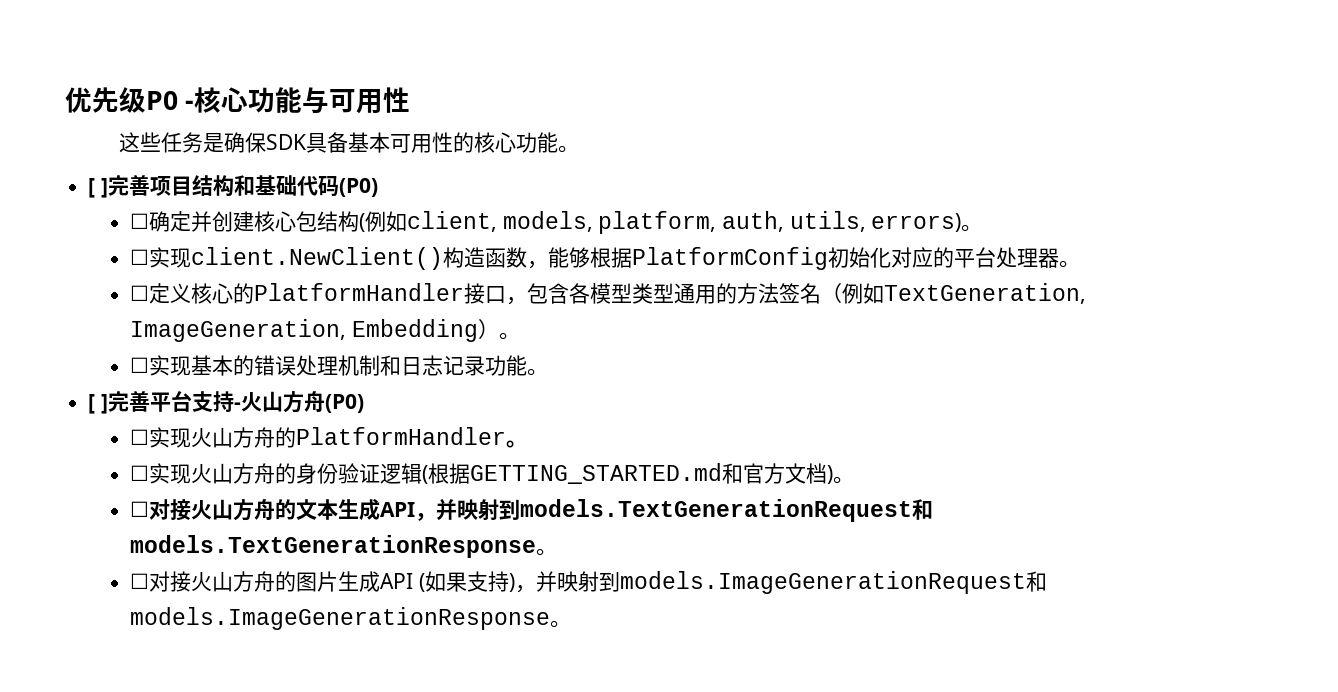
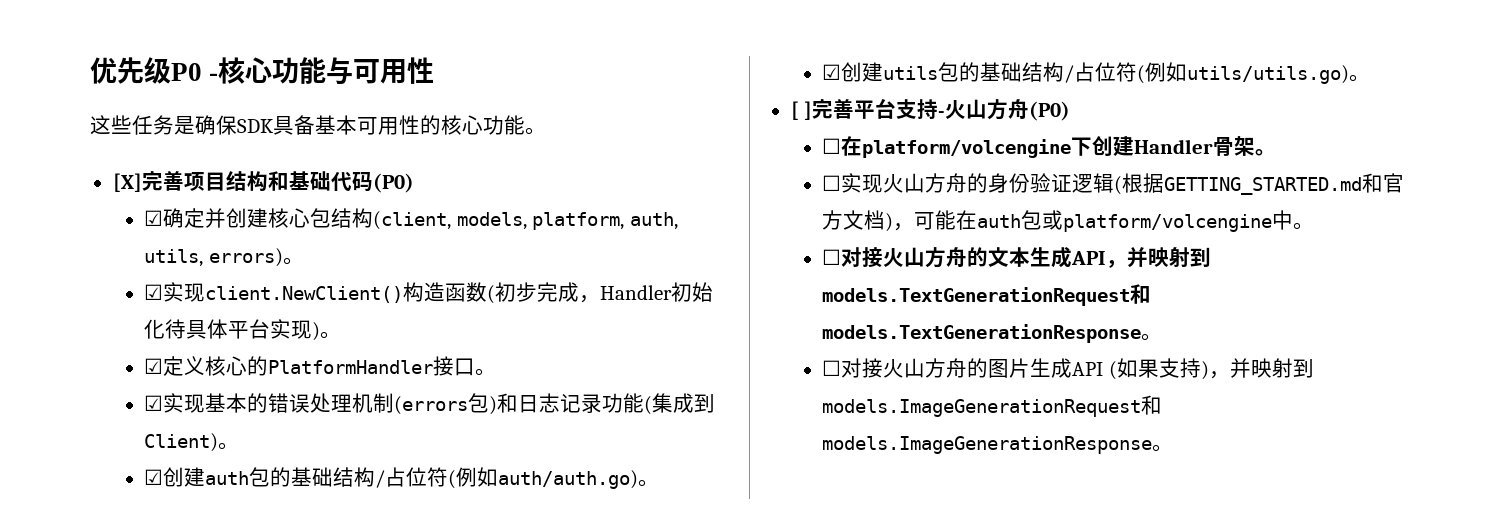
- [ ]完善项目结构和基础代码(P0)
+ [X]完善项目结构和基础代码(P0)
- ☐确定并创建核心包结构(例如client, models, platform, auth, utils, errors)。
+ ☑确定并创建核心包结构(client, models, platform, auth, utils, errors)。
- ☐实现client.NewClient()构造函数，能够根据PlatformConfig初始化对应的平台处理器。
- ☐定义核心的PlatformHandler接口，包含各模型类型通用的方法签名（例如TextGeneration, ImageGeneration, Embedding）。
- ☐实现基本的错误处理机制和日志记录功能。
+ ☑实现client.NewClient()构造函数(初步完成，Handler初始化待具体平台实现)。
+ ☑定义核心的PlatformHandler接口。
+ ☑实现基本的错误处理机制(errors包)和日志记录功能(集成到Client)。
+ ☑创建auth包的基础结构/占位符(例如auth/auth.go)。
+ ☑创建utils包的基础结构/占位符(例如utils/utils.go)。
- ☐实现火山方舟的PlatformHandler。
+ ☐在platform/volcengine下创建Handler骨架。
- ☐实现火山方舟的身份验证逻辑(根据GETTING_STARTED.md和官方文档)。
+ ☐实现火山方舟的身份验证逻辑(根据GETTING_STARTED.md和官方文档)，可能在auth包或platform/volcengine中。

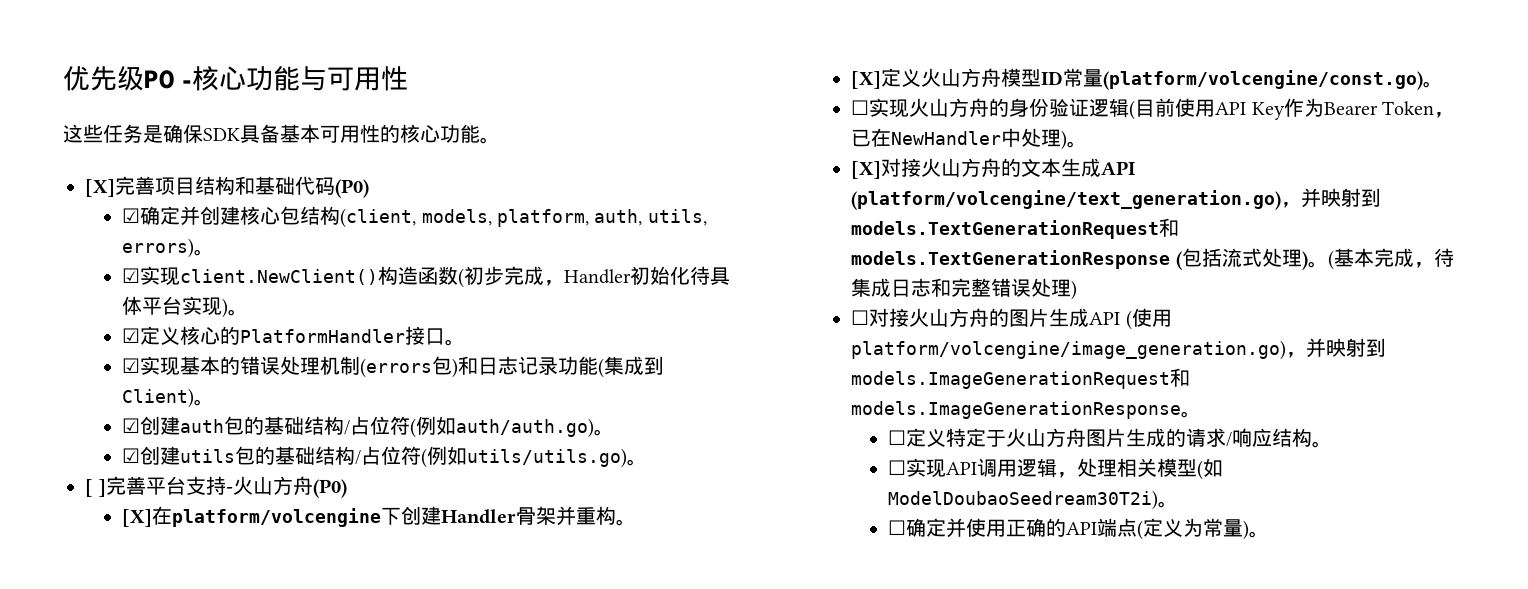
- ☐在platform/volcengine下创建Handler骨架。
+ [X]在platform/volcengine下创建Handler骨架并重构。
+ [X]定义火山方舟模型ID常量(platform/volcengine/const.go)。
- ☐实现火山方舟的身份验证逻辑(根据GETTING_STARTED.md和官方文档)，可能在auth包或platform/volcengine中。
- ☐对接火山方舟的文本生成API，并映射到models.TextGenerationRequest和models.TextGenerationResponse。
+ ☐实现火山方舟的身份验证逻辑(目前使用API Key作为Bearer Token，已在NewHandler中处理)。
+ [X]对接火山方舟的文本生成API (platform/volcengine/text_generation.go)，并映射到models.TextGenerationRequest和models.TextGenerationResponse (包括流式处理)。(基本完成，待集成日志和完整错误处理)
- ☐对接火山方舟的图片生成API (如果支持)，并映射到models.ImageGenerationRequest和models.ImageGenerationResponse。
+ ☐对接火山方舟的图片生成API (使用platform/volcengine/image_generation.go)，并映射到models.ImageGenerationRequest和models.ImageGenerationResponse。
+ ☐定义特定于火山方舟图片生成的请求/响应结构。
+ ☐实现API调用逻辑，处理相关模型(如ModelDoubaoSeedream30T2i)。
+ ☐确定并使用正确的API端点(定义为常量)。

